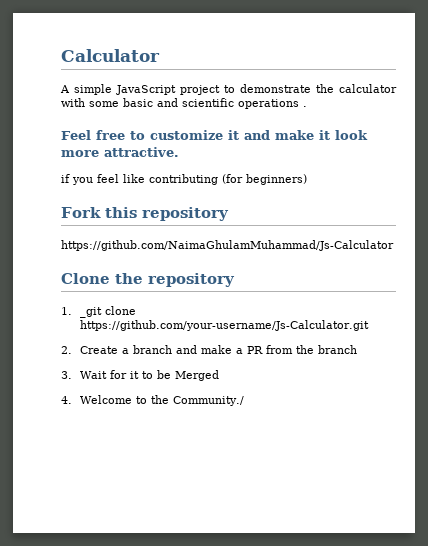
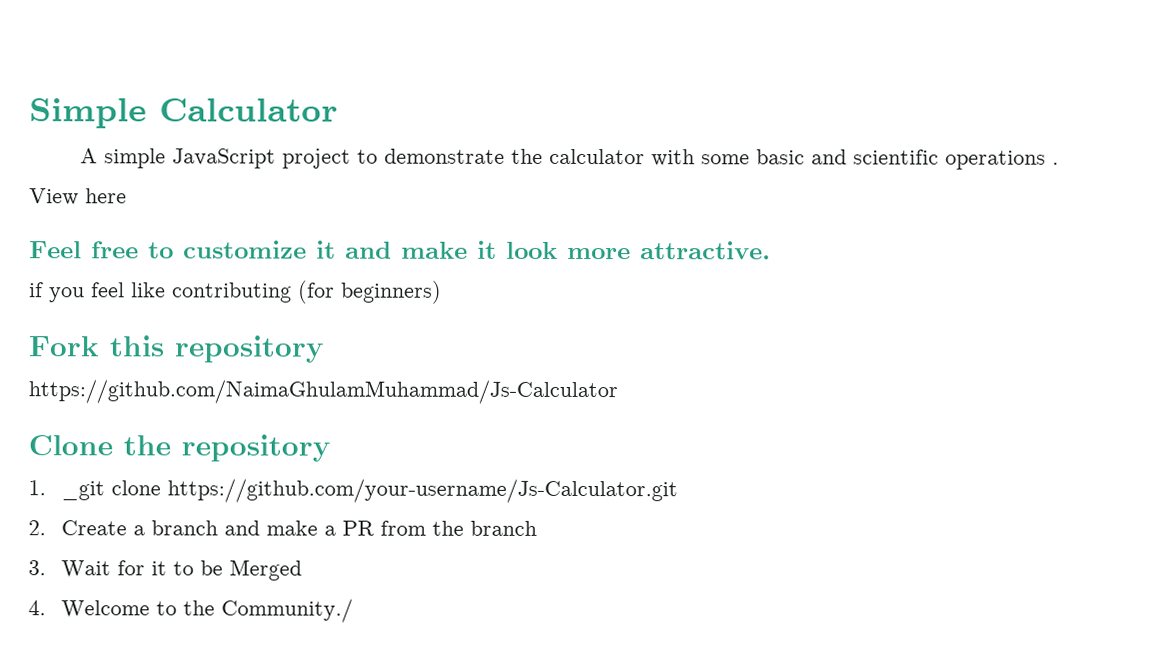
- Calculator
+ Simple Calculator
+ View here

